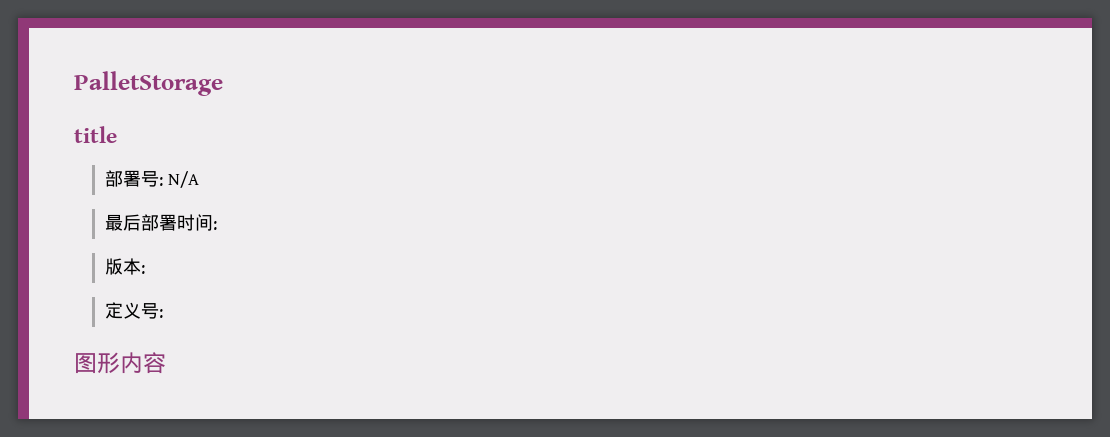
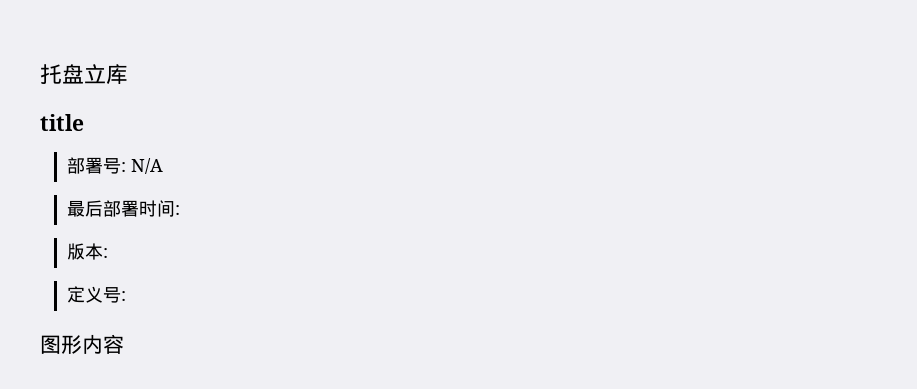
- PalletStorage
+ 托盘立库

